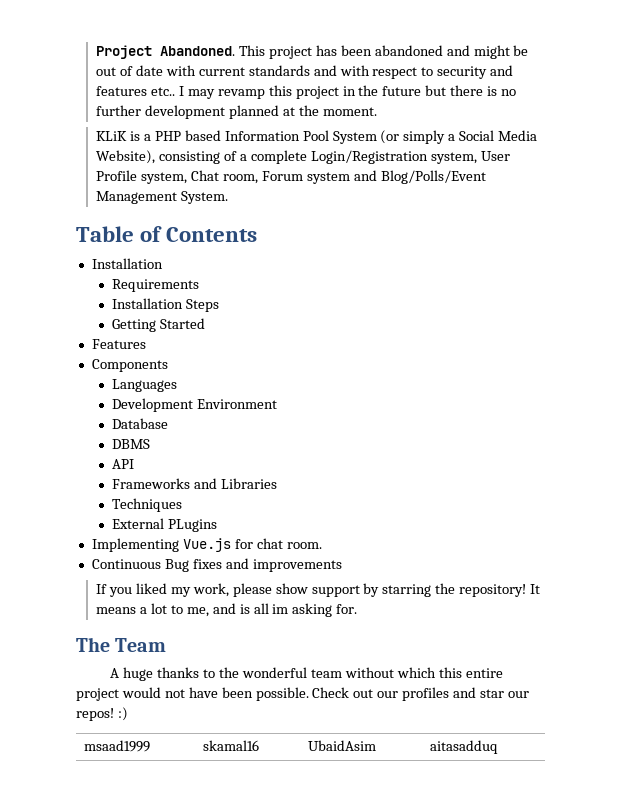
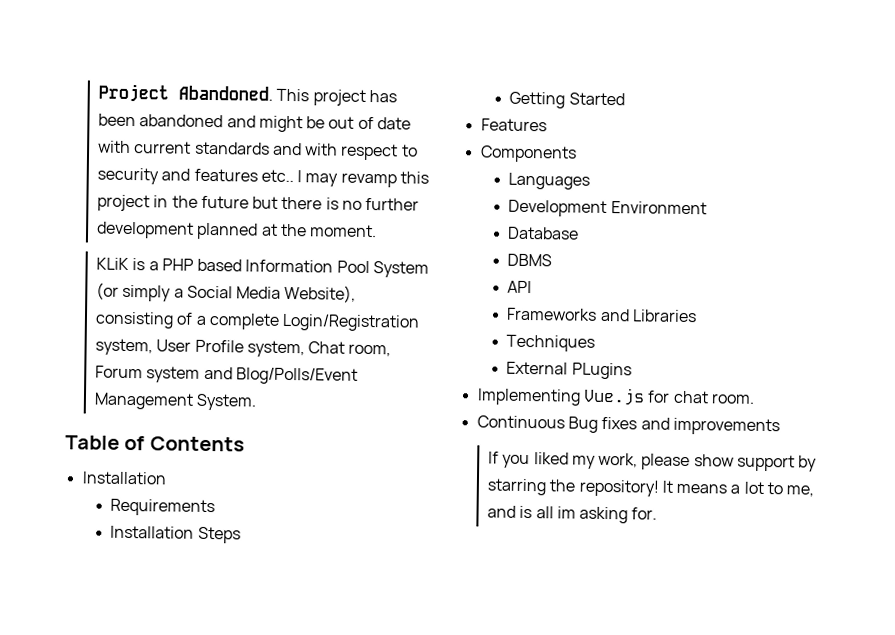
- The Team
- A huge thanks to the wonderful team without which this entire project would not have been possible. Check out our profiles and star our repos! :)
- msaad1999 | skamal16 | UbaidAsim | aitasadduq

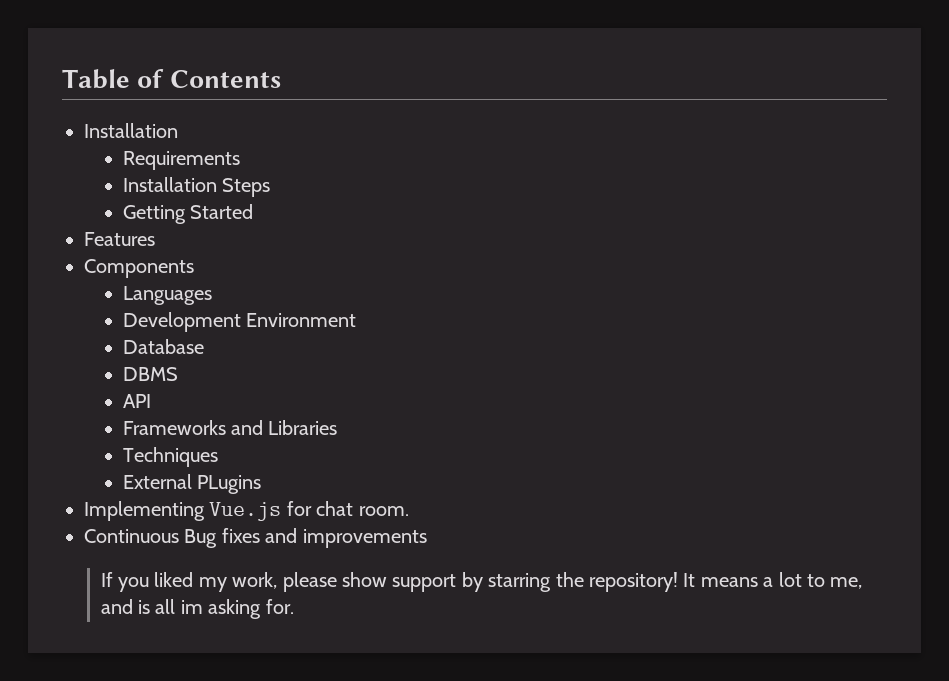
- Project Abandoned. This project has been abandoned and might be out of date with current standards and with respect to security and features etc.. I may revamp this project in the future but there is no further development planned at the moment.
- KLiK is a PHP based Information Pool System (or simply a Social Media Website), consisting of a complete Login/Registration system, User Profile system, Chat room, Forum system and Blog/Polls/Event Management System.

